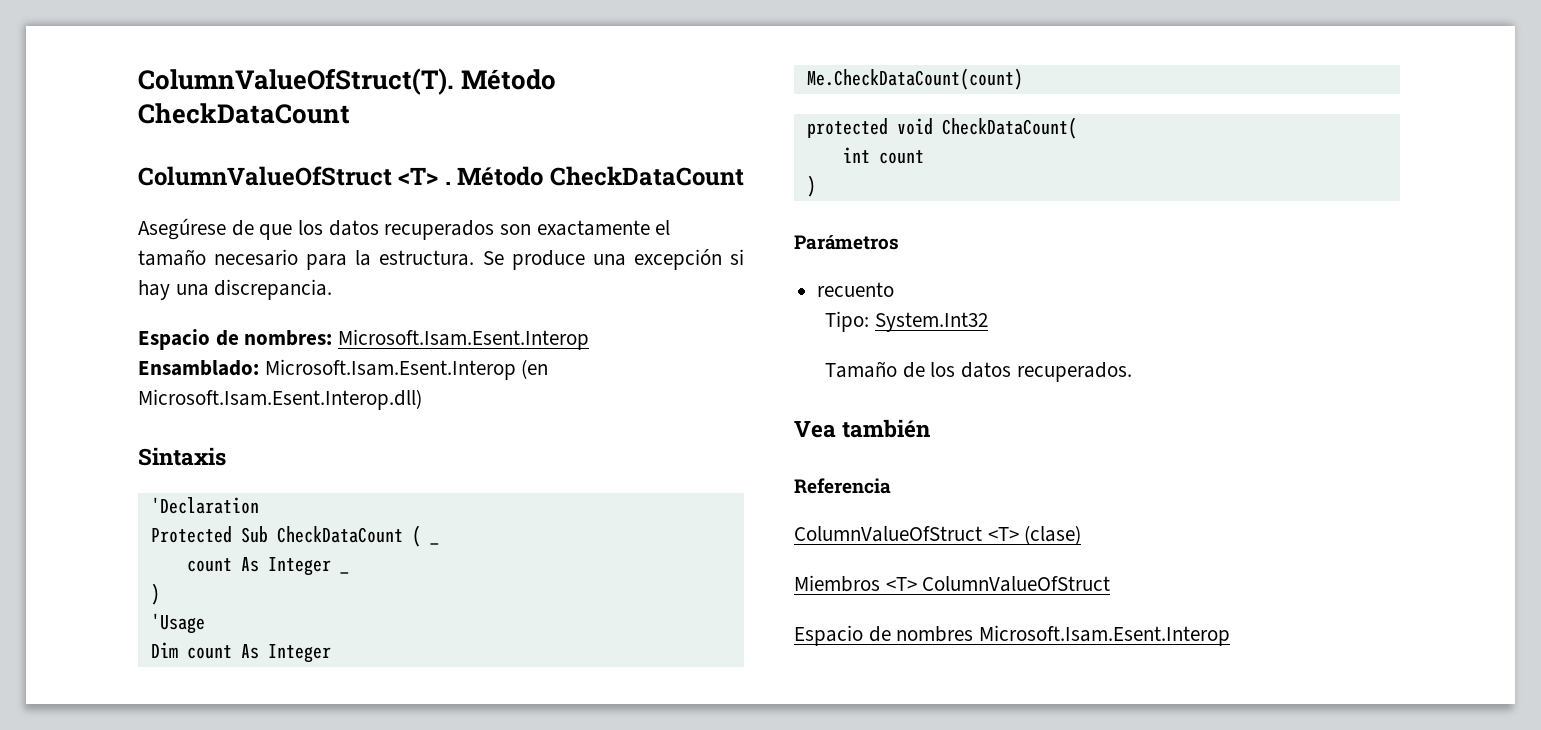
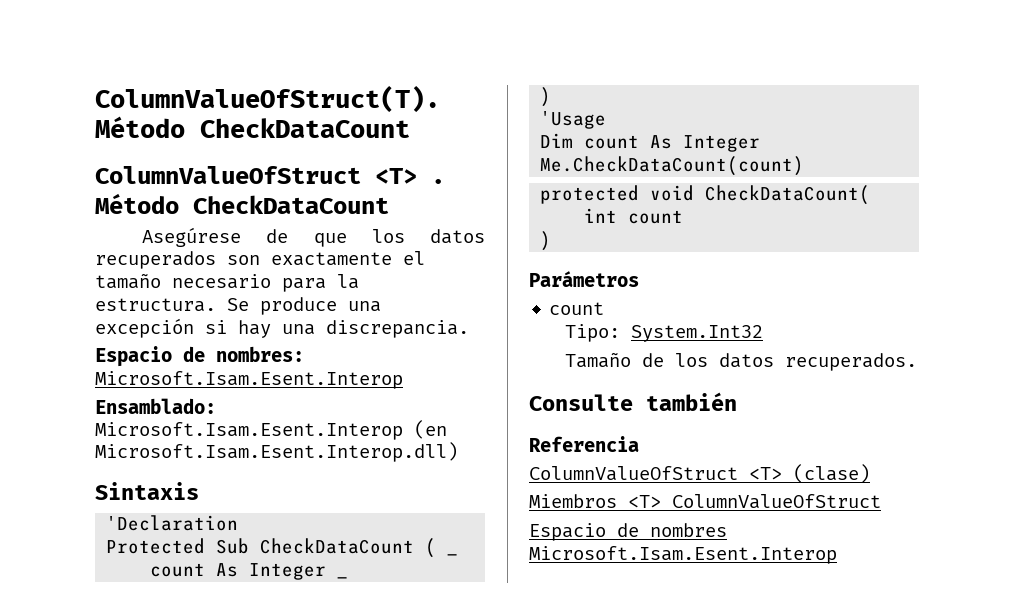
  Parámetros
- recuento
+ count
- Vea también
+ Consulte también

